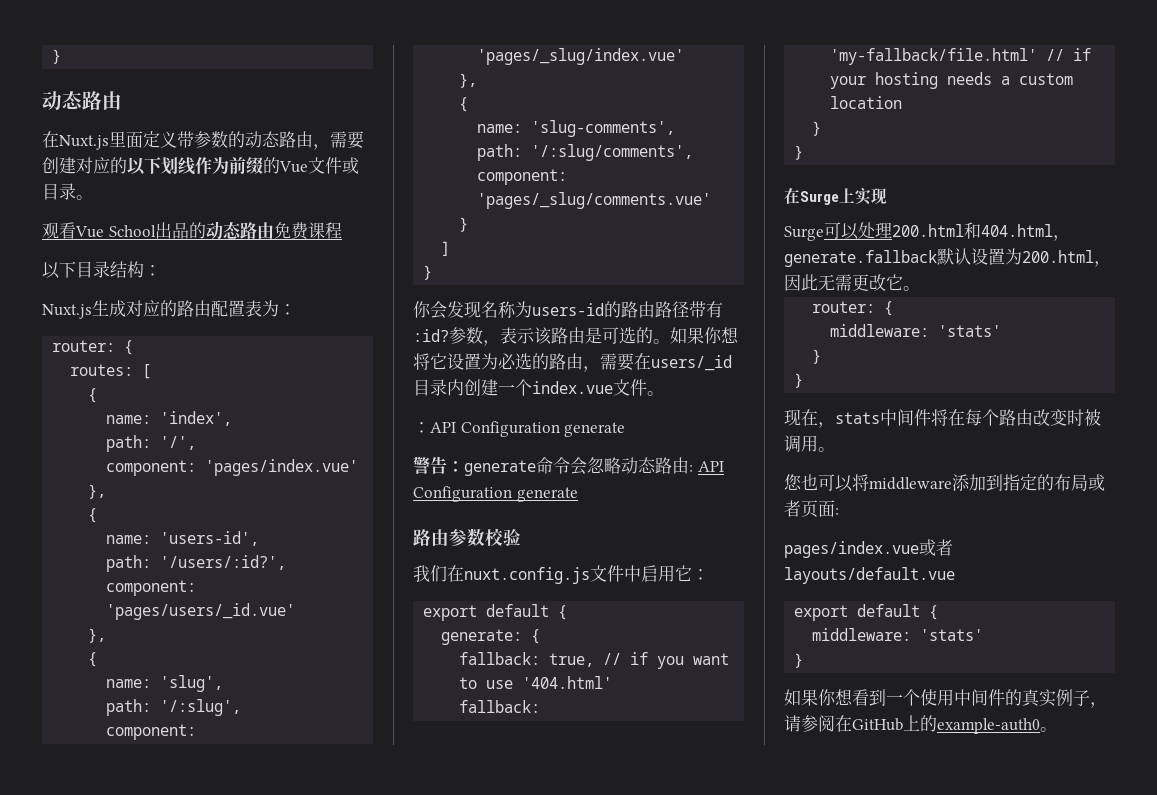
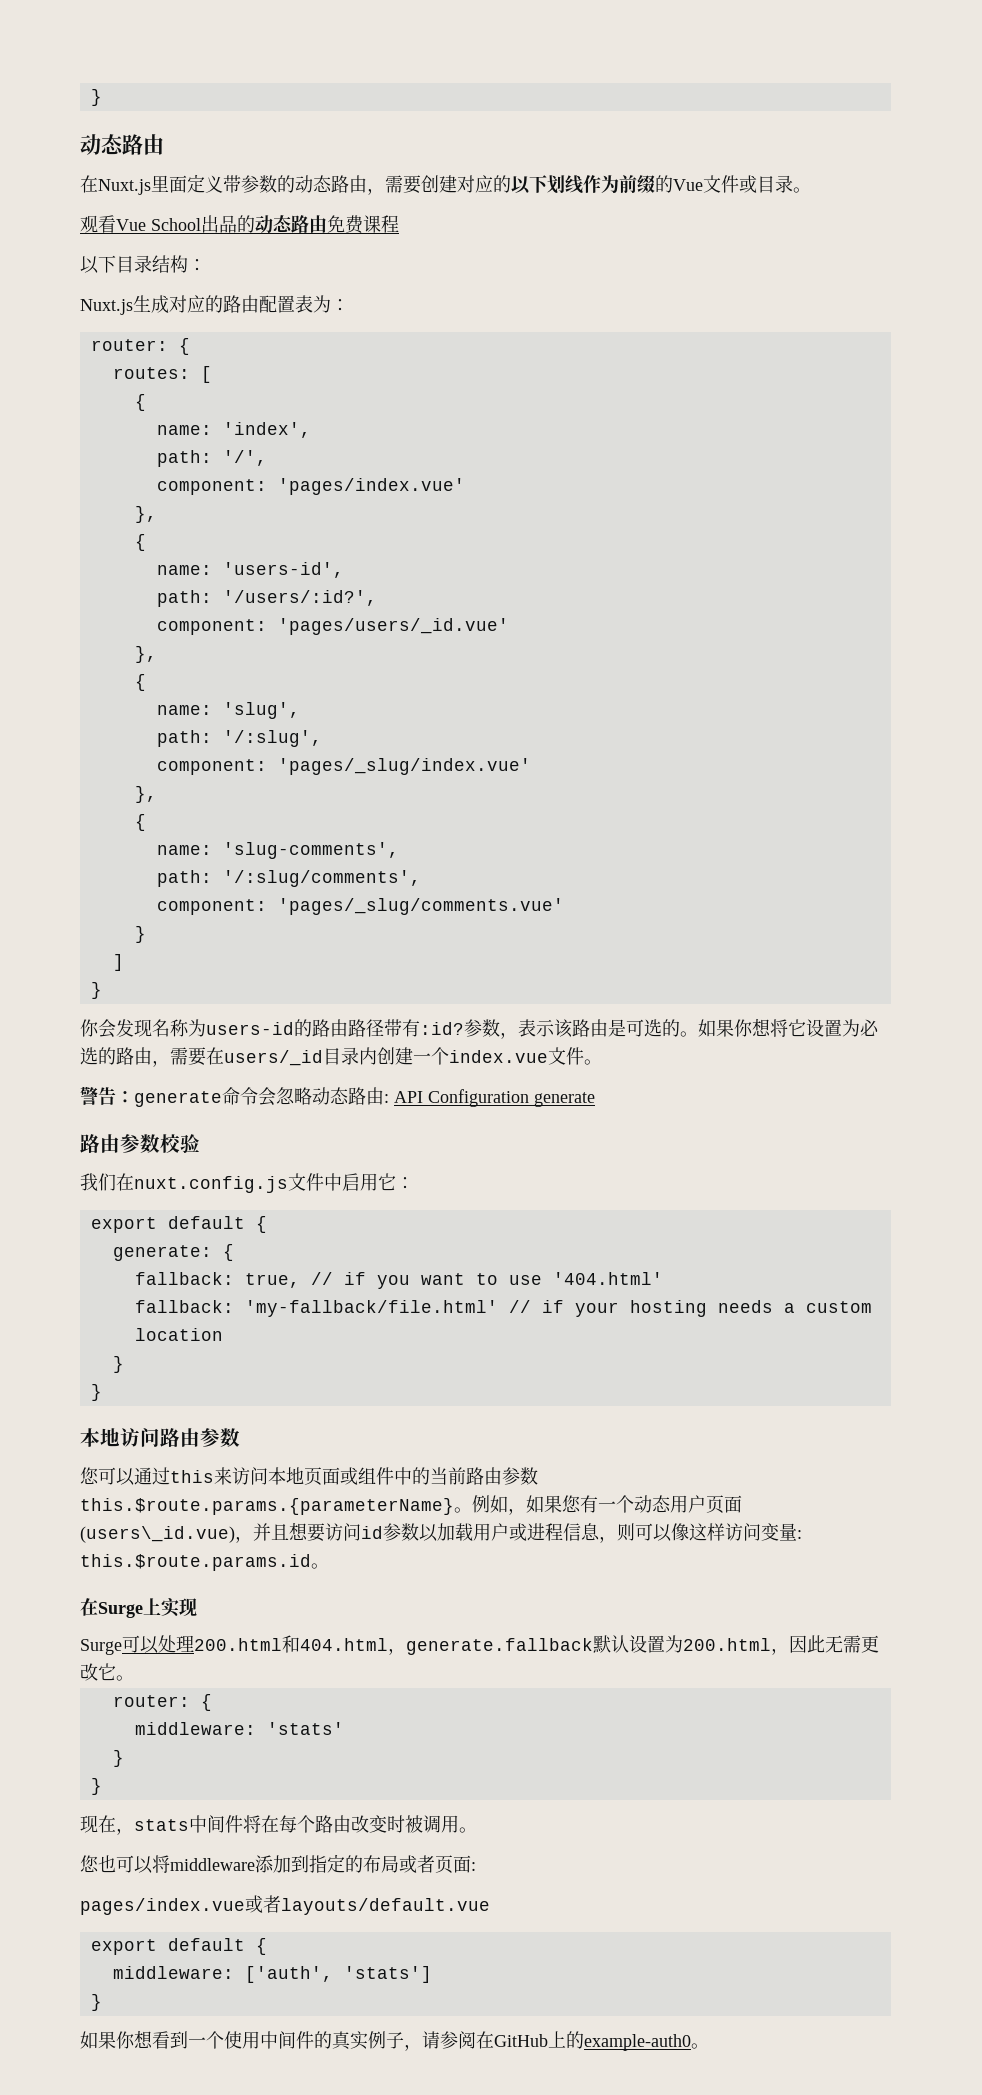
  如果你想将它设置为必选的路由，需要在users/_id目录内创建一个index.vue文件。
- ：API Configuration generate
+ 本地访问路由参数
+ 您可以通过this来访问本地页面或组件中的当前路由参数this.$route.params.{parameterName}。例如，如果您有一个动态用户页面(users\_id.vue)，并且想要访问id参数以加载用户或进程信息，则可以像这样访问变量: this.$route.params.id。
  pages/index.vue或者layouts/default.vue
  export default {
- middleware: 'stats'
+ middleware: ['auth', 'stats']

